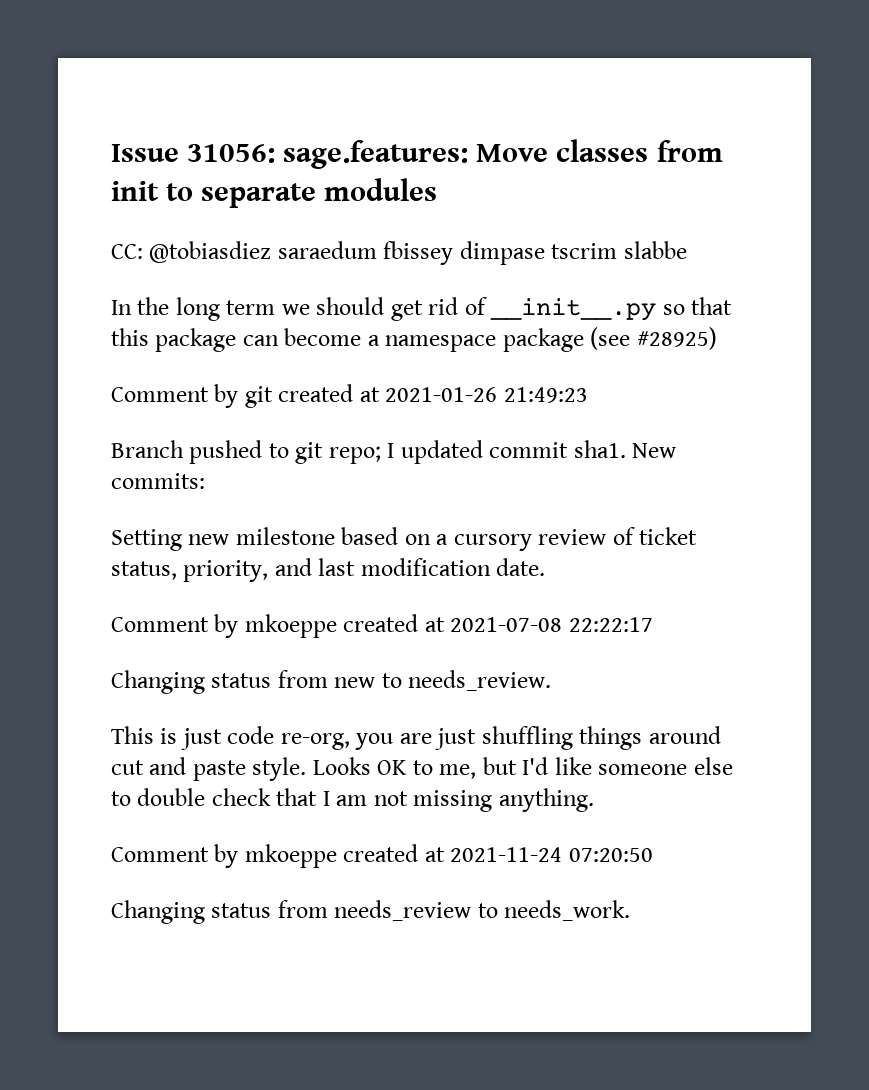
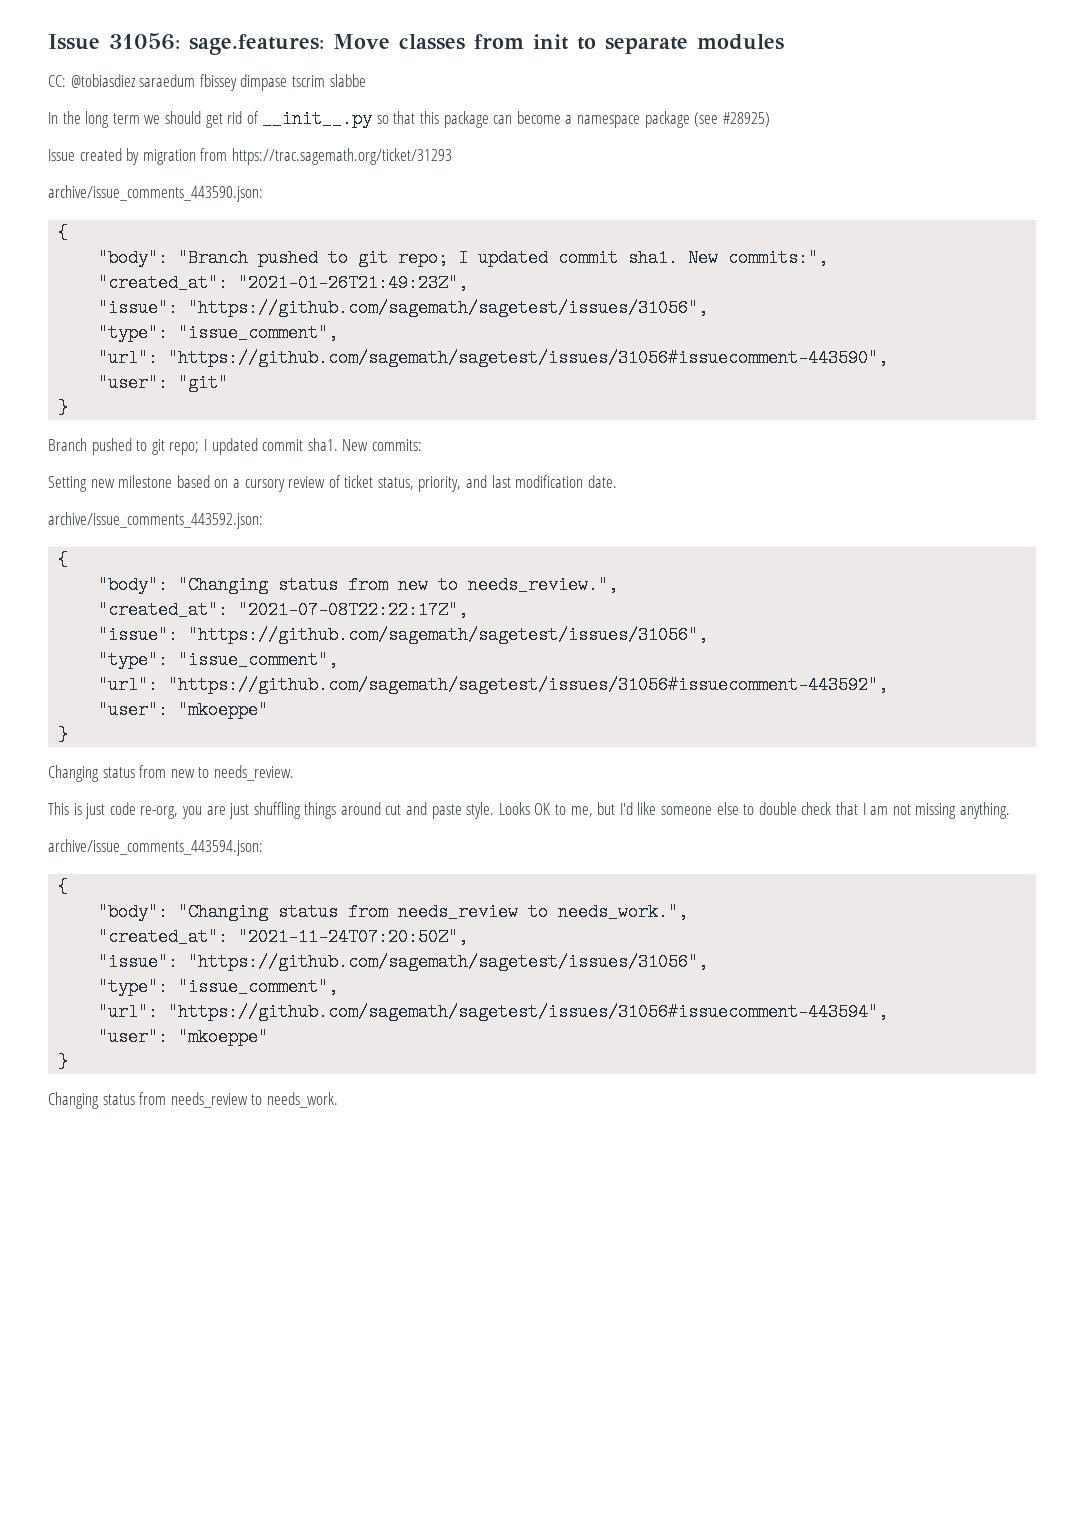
- Comment by git created at 2021-01-26 21:49:23
+ Issue created by migration from https://trac.sagemath.org/ticket/31293
+ archive/issue_comments_443590.json:
+ {
+ "body": "Branch pushed to git repo; I updated commit sha1. New commits:",
+ "created_at": "2021-01-26T21:49:23Z",
+ "issue": "https://github.com/sagemath/sagetest/issues/31056",
+ "type": "issue_comment",
+ "url": "https://github.com/sagemath/sagetest/issues/31056#issuecomment-443590",
+ "user": "git"
+ }
- Comment by mkoeppe created at 2021-07-08 22:22:17
+ archive/issue_comments_443592.json:
+ {
+ "body": "Changing status from new to needs_review.",
+ "created_at": "2021-07-08T22:22:17Z",
+ "issue": "https://github.com/sagemath/sagetest/issues/31056",
+ "type": "issue_comment",
+ "url": "https://github.com/sagemath/sagetest/issues/31056#issuecomment-443592",
+ "user": "mkoeppe"
+ }
- Comment by mkoeppe created at 2021-11-24 07:20:50
+ archive/issue_comments_443594.json:
+ {
+ "body": "Changing status from needs_review to needs_work.",
+ "created_at": "2021-11-24T07:20:50Z",
+ "issue": "https://github.com/sagemath/sagetest/issues/31056",
+ "type": "issue_comment",
+ "url": "https://github.com/sagemath/sagetest/issues/31056#issuecomment-443594",
+ "user": "mkoeppe"
+ }

